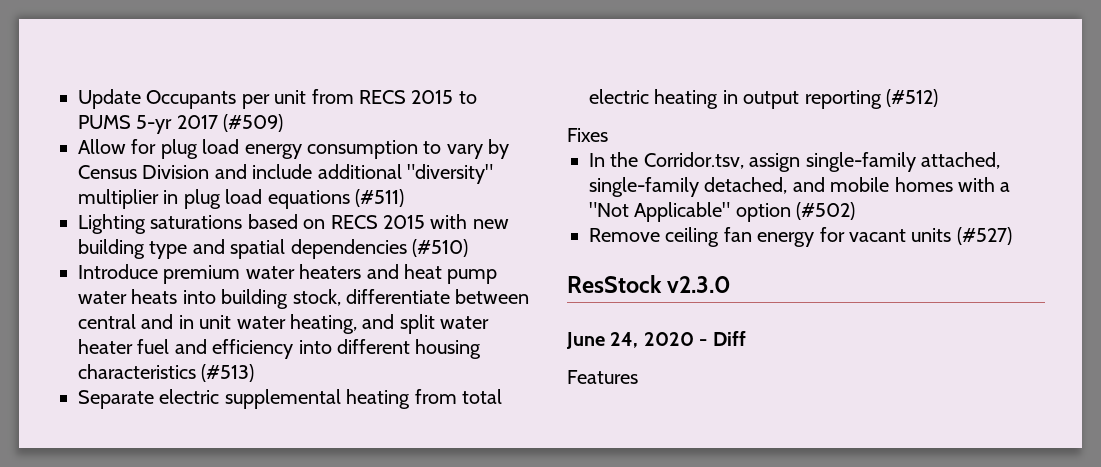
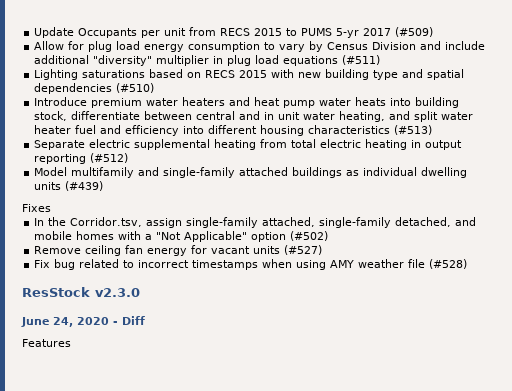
+ Model multifamily and single-family attached buildings as individual dwelling units (#439)
+ Fix bug related to incorrect timestamps when using AMY weather file (#528)

